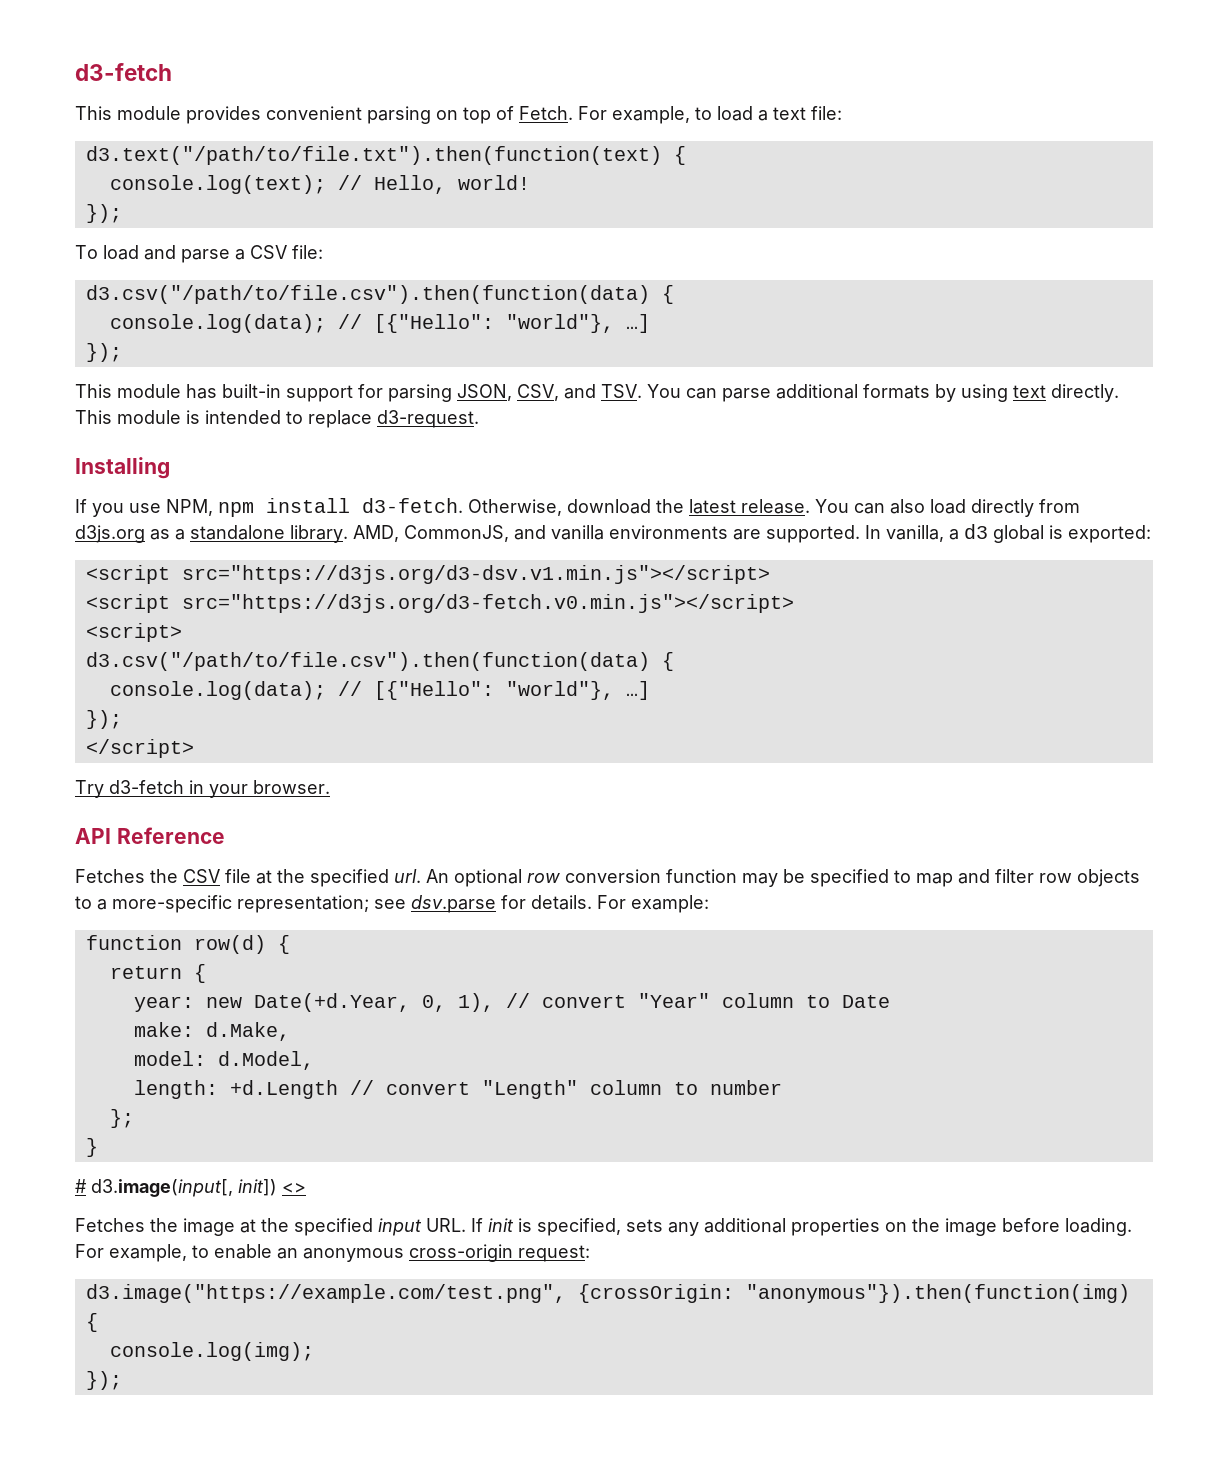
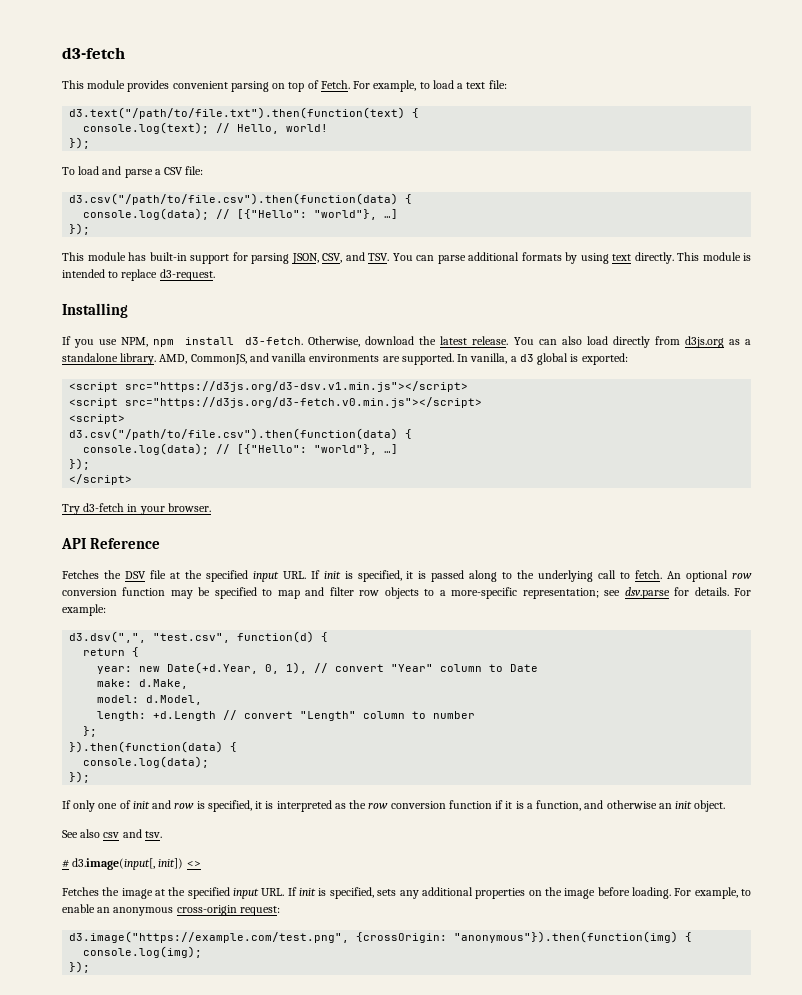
- Fetches the CSV file at the specified url.
+ Fetches the DSV file at the specified input URL. If init is specified, it is passed along to the underlying call to fetch.
- function row(d) {
+ d3.dsv(",", "test.csv", function(d) {
- }
+ }).then(function(data) {
+ console.log(data);
+ });
+ If only one of init and row is specified, it is interpreted as the row conversion function if it is a function, and otherwise an init object.
+ See also csv and tsv.

